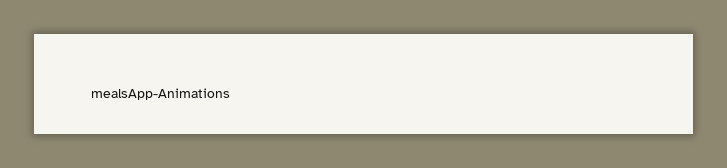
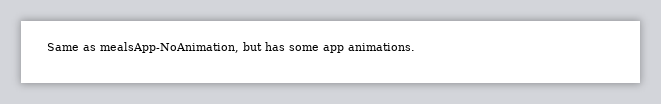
- mealsApp-Animations
+ Same as mealsApp-NoAnimation, but has some app animations.

